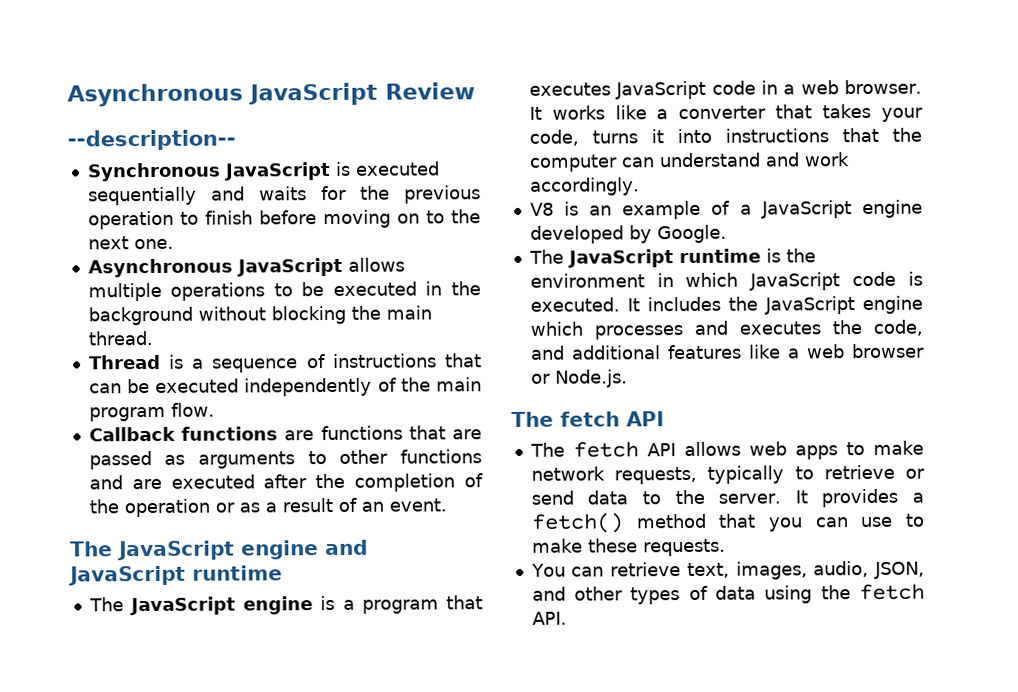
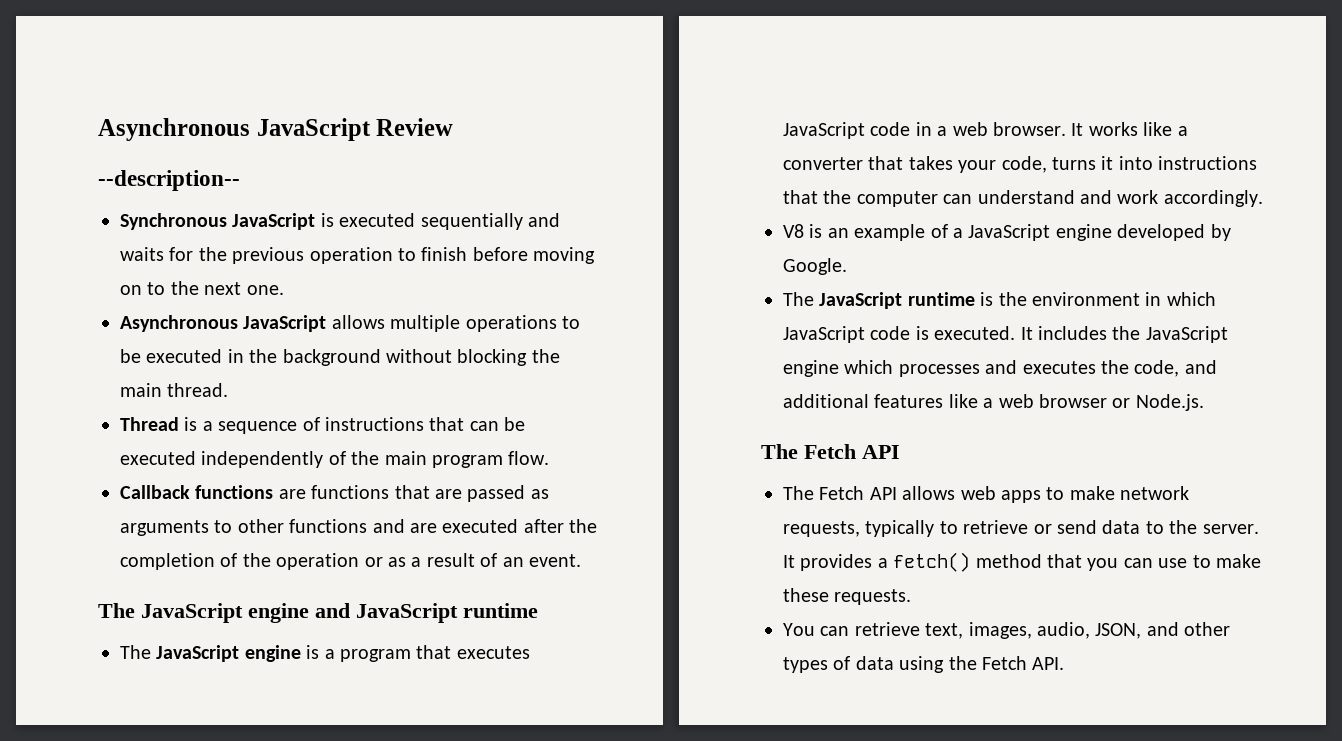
  It includes the JavaScript engine which processes and executes the code, and additional features like a web browser or Node.js.
- The fetch API
+ The Fetch API
- The fetch API allows web apps to make network requests, typically to retrieve or send data to the server.
+ The Fetch API allows web apps to make network requests, typically to retrieve or send data to the server.
- You can retrieve text, images, audio, JSON, and other types of data using the fetch API.
+ You can retrieve text, images, audio, JSON, and other types of data using the Fetch API.

